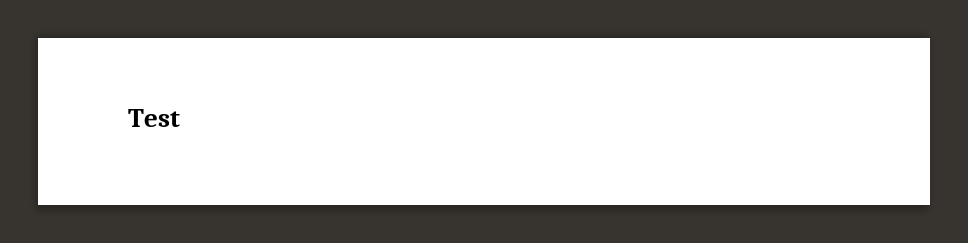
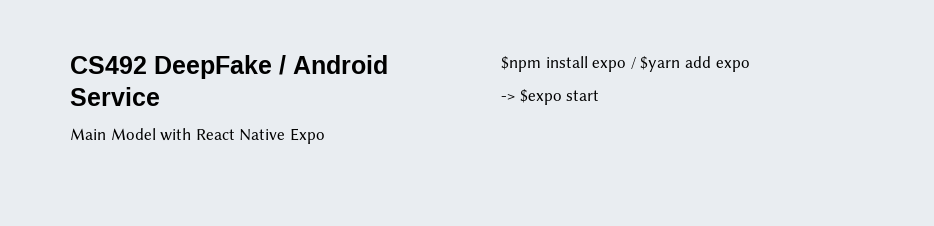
- Test
+ CS492 DeepFake / Android Service
+ Main Model with React Native Expo
+ $npm install expo / $yarn add expo
+ -> $expo start

